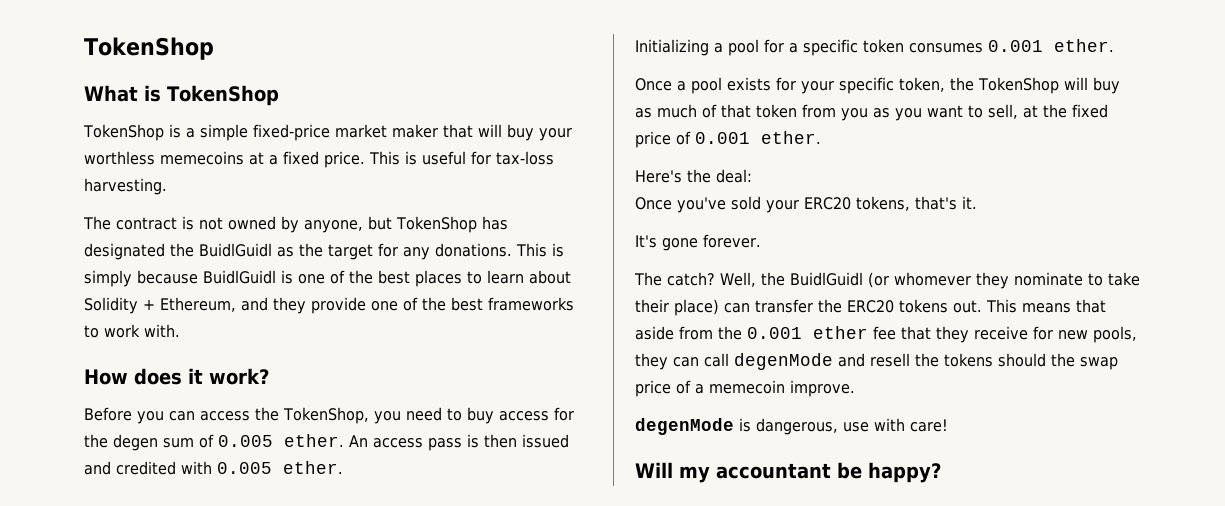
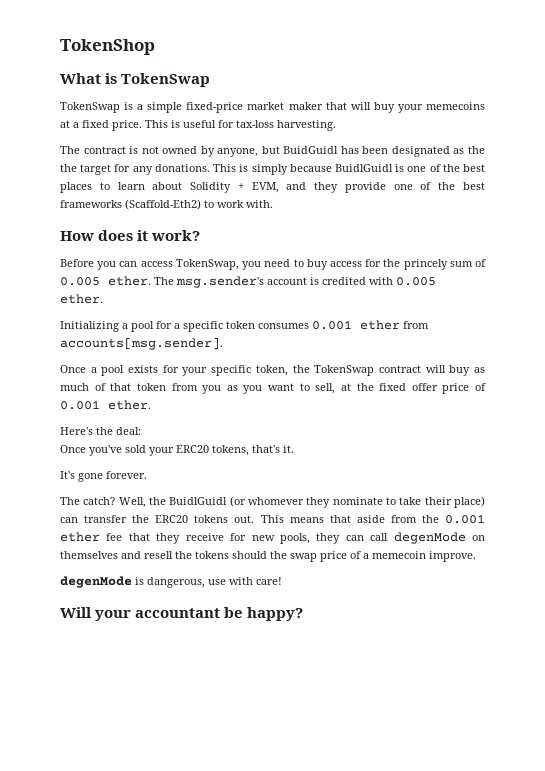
- What is TokenShop
- TokenShop is a simple fixed-price market maker that will buy your worthless memecoins at a fixed price.
+ What is TokenSwap
+ TokenSwap is a simple fixed-price market maker that will buy your memecoins at a fixed price.
- The contract is not owned by anyone, but TokenShop has designated the BuidlGuidl as the target for any donations.
+ The contract is not owned by anyone, but BuidGuidl has been designated as the the target for any donations.
- This is simply because BuidlGuidl is one of the best places to learn about Solidity + Ethereum, and they provide one of the best frameworks to work with.
+ This is simply because BuidlGuidl is one of the best places to learn about Solidity + EVM, and they provide one of the best frameworks (Scaffold-Eth2) to work with.
- Before you can access the TokenShop, you need to buy access for the degen sum of 0.005 ether.
+ Before you can access TokenSwap, you need to buy access for the princely sum of 0.005 ether.
- An access pass is then issued and credited with 0.005 ether.
+ The msg.sender's account is credited with 0.005 ether.
- Initializing a pool for a specific token consumes 0.001 ether.
+ Initializing a pool for a specific token consumes 0.001 ether from accounts[msg.sender].
- Once a pool exists for your specific token, the TokenShop will buy as much of that token from you as you want to sell, at the fixed price of 0.001 ether.
+ Once a pool exists for your specific token, the TokenSwap contract will buy as much of that token from you as you want to sell, at the fixed offer price of 0.001 ether.
- This means that aside from the 0.001 ether fee that they receive for new pools, they can call degenMode and resell the tokens should the swap price of a memecoin improve.
+ This means that aside from the 0.001 ether fee that they receive for new pools, they can call degenMode on themselves and resell the tokens should the swap price of a memecoin improve.
- Will my accountant be happy?
+ Will your accountant be happy?

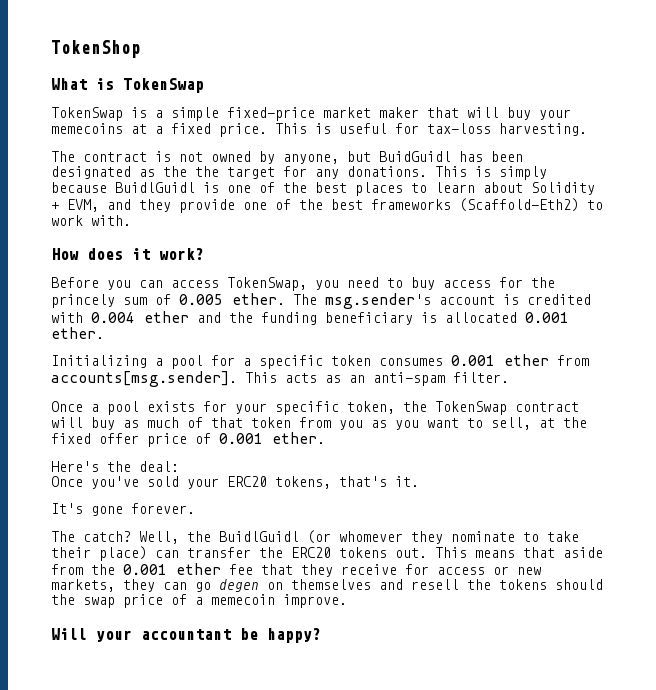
- The msg.sender's account is credited with 0.005 ether.
+ The msg.sender's account is credited with 0.004 ether and the funding beneficiary is allocated 0.001 ether.
- Initializing a pool for a specific token consumes 0.001 ether from accounts[msg.sender].
+ Initializing a pool for a specific token consumes 0.001 ether from accounts[msg.sender]. This acts as an anti-spam filter.
- This means that aside from the 0.001 ether fee that they receive for new pools, they can call degenMode on themselves and resell the tokens should the swap price of a memecoin improve.
+ This means that aside from the 0.001 ether fee that they receive for access or new markets, they can go degen on themselves and resell the tokens should the swap price of a memecoin improve.
- degenMode is dangerous, use with care!

